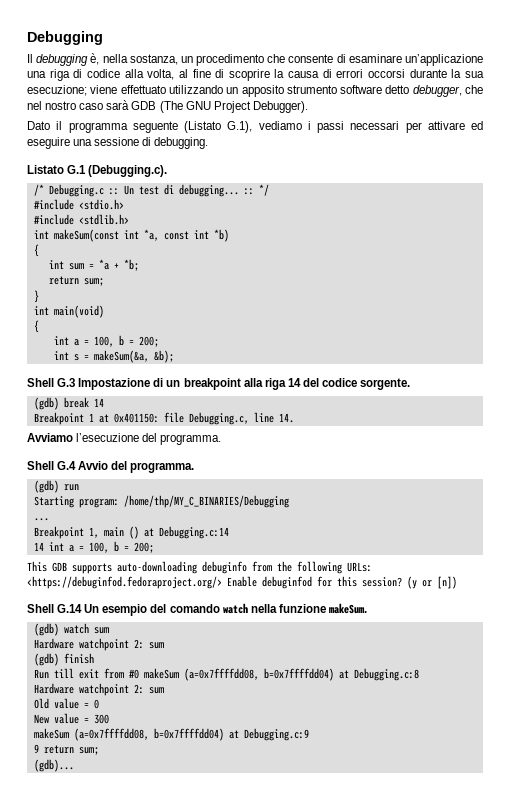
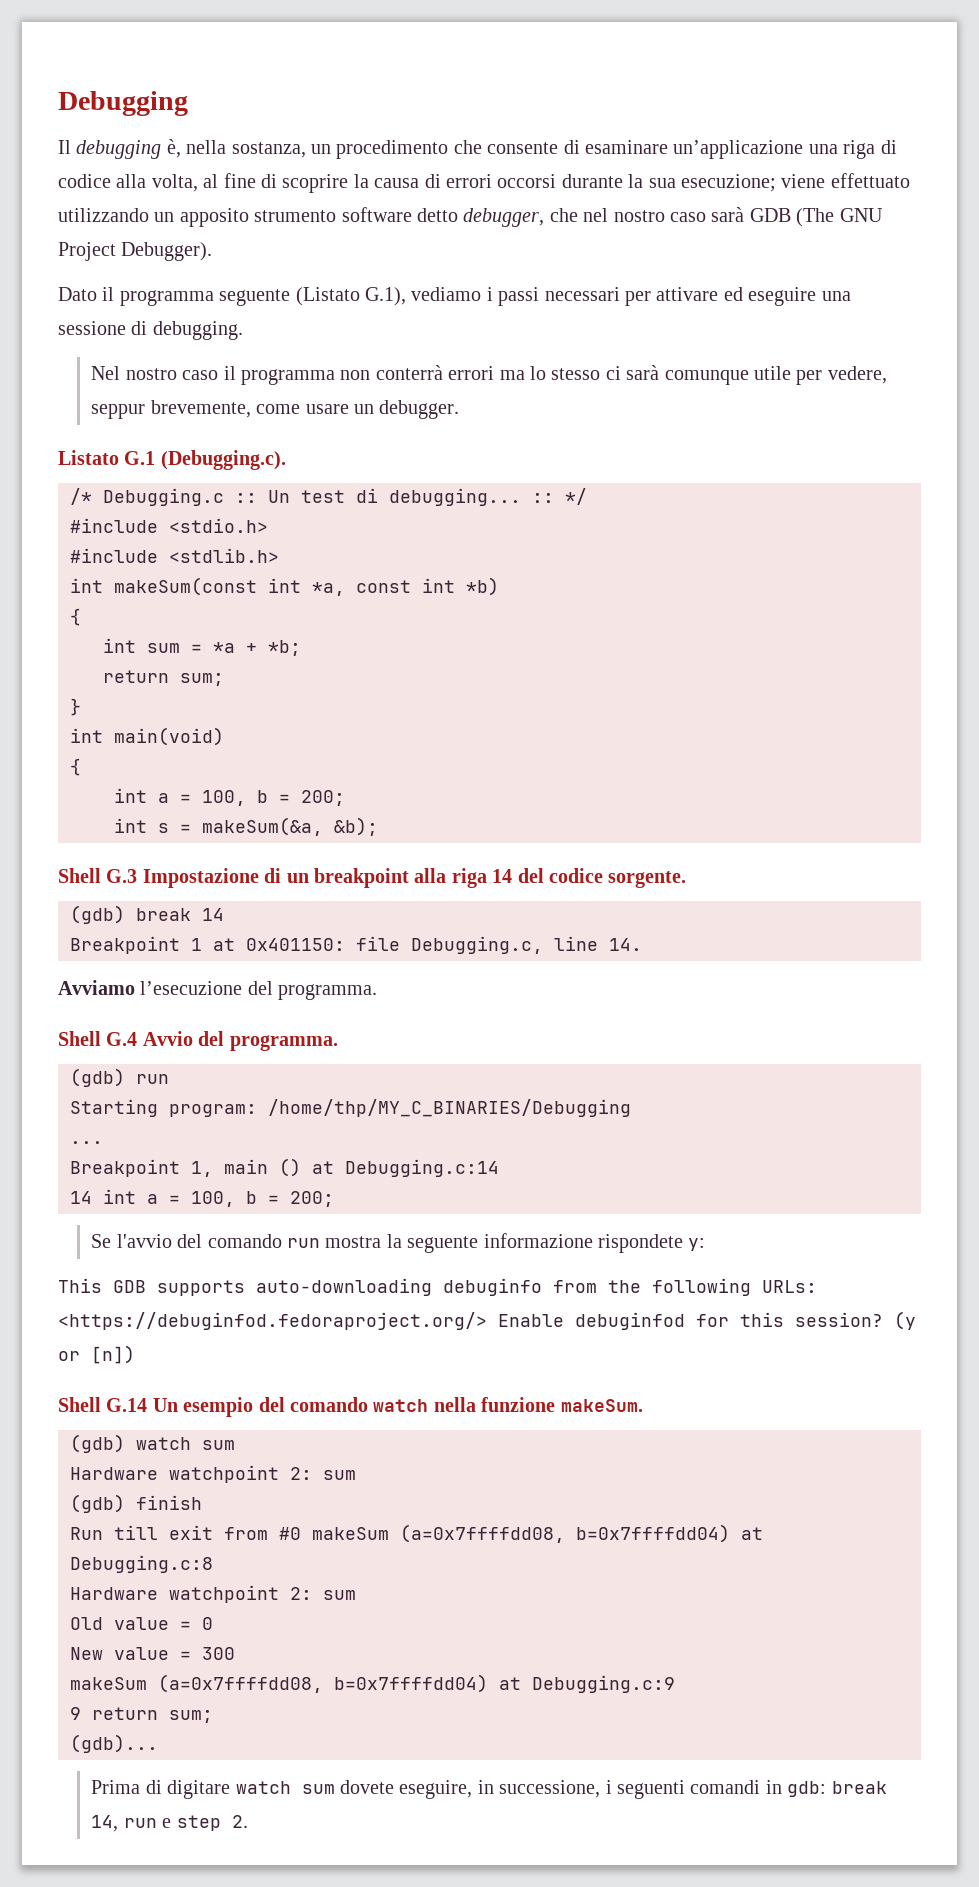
+ Nel nostro caso il programma non conterrà errori ma lo stesso ci sarà comunque utile per vedere, seppur brevemente, come usare un debugger.
+ Se l'avvio del comando run mostra la seguente informazione rispondete y:
+ Prima di digitare watch sum dovete eseguire, in successione, i seguenti comandi in gdb: break 14, run e step 2.

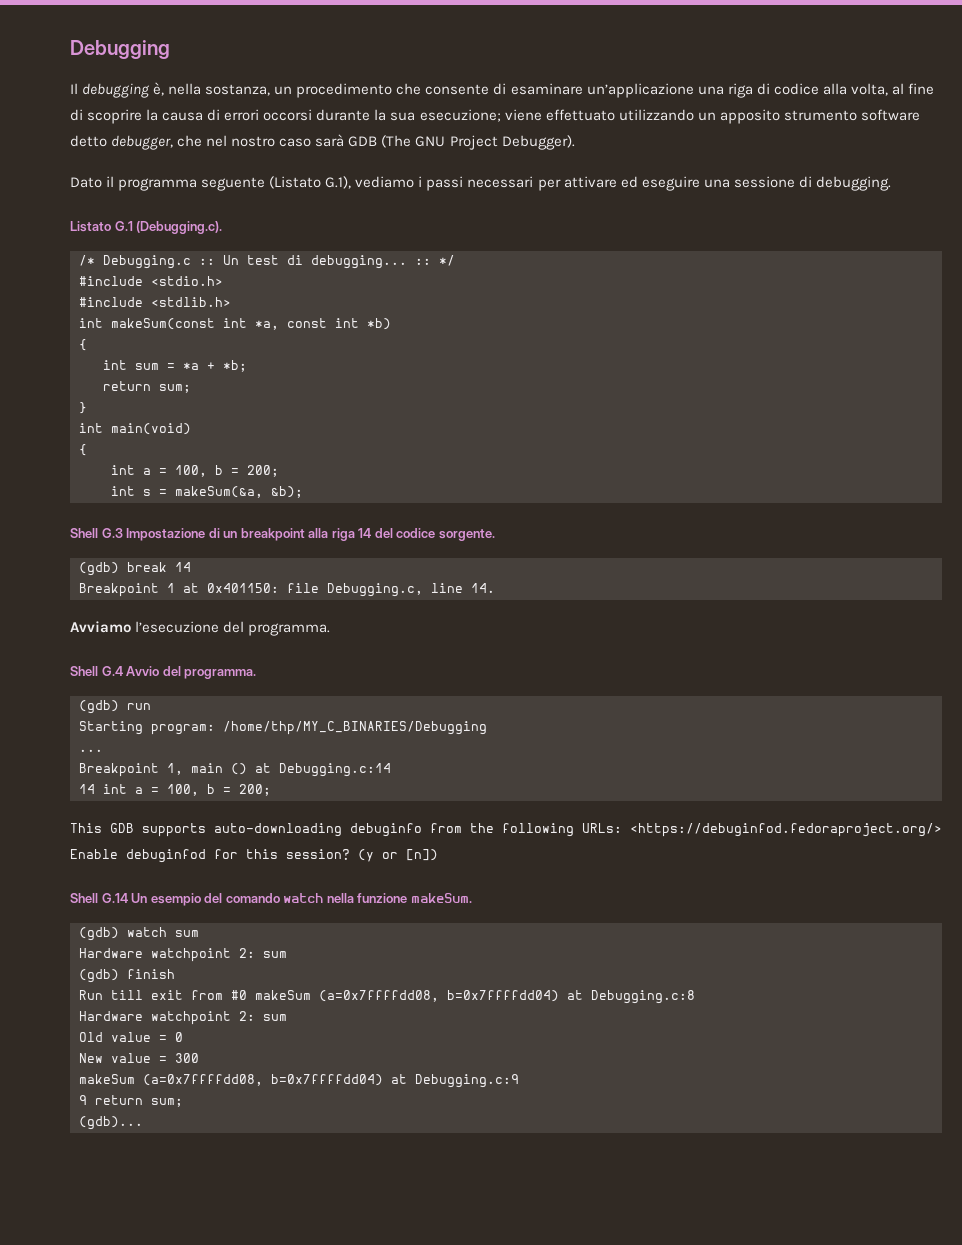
- Nel nostro caso il programma non conterrà errori ma lo stesso ci sarà comunque utile per vedere, seppur brevemente, come usare un debugger.
- Se l'avvio del comando run mostra la seguente informazione rispondete y:
- Prima di digitare watch sum dovete eseguire, in successione, i seguenti comandi in gdb: break 14, run e step 2.

